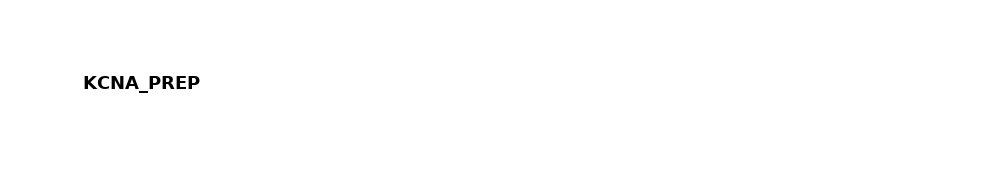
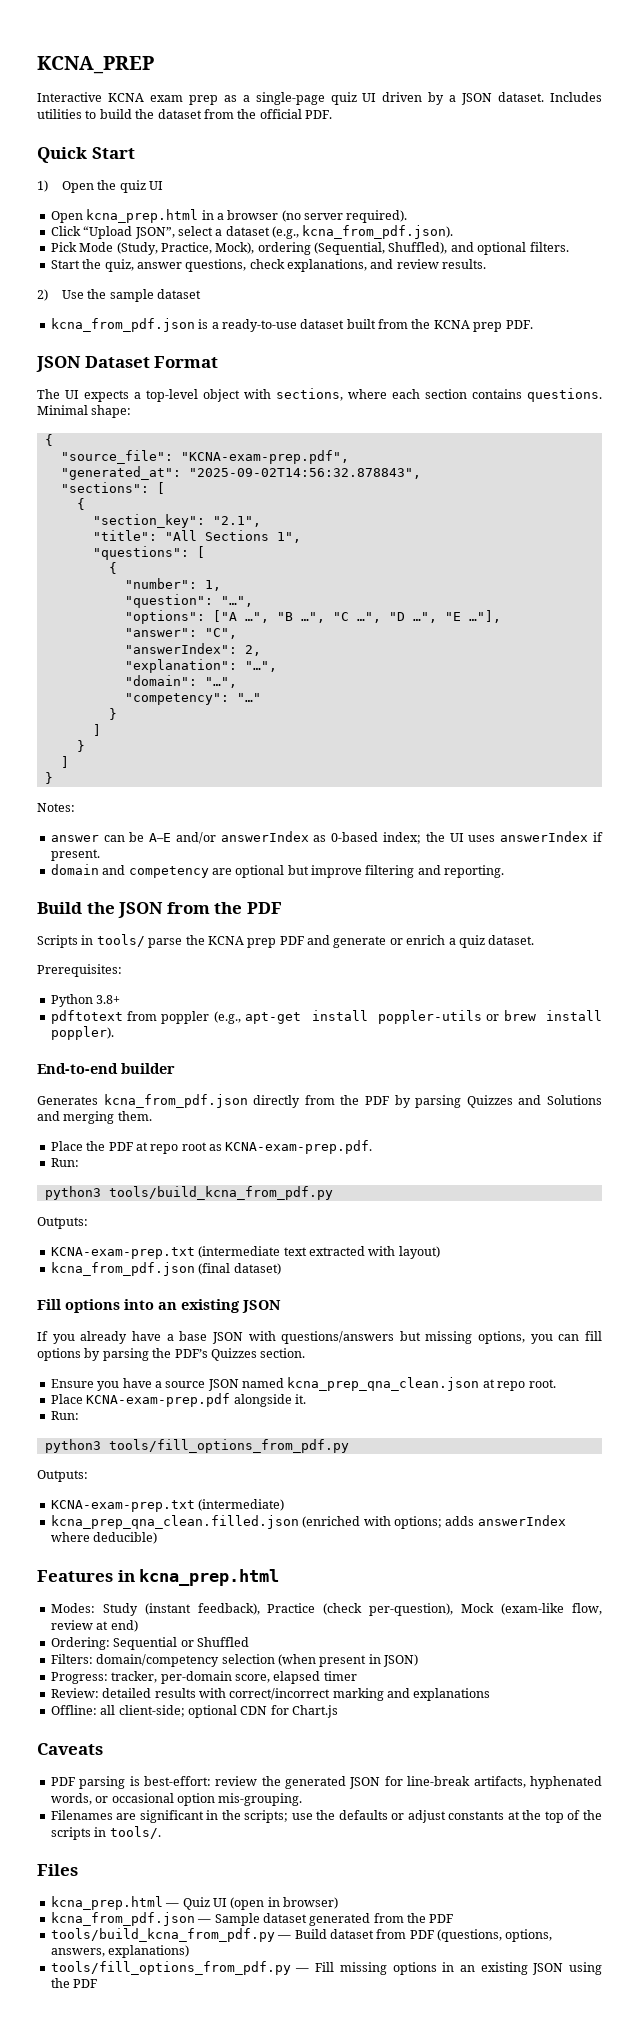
+ Interactive KCNA exam prep as a single-page quiz UI driven by a JSON dataset. Includes utilities to build the dataset from the official PDF.
+ Quick Start
+ 1) Open the quiz UI
+ Open kcna_prep.html in a browser (no server required).
+ Click “Upload JSON”, select a dataset (e.g., kcna_from_pdf.json).
+ Pick Mode (Study, Practice, Mock), ordering (Sequential, Shuffled), and optional filters.
+ Start the quiz, answer questions, check explanations, and review results.
+ 2) Use the sample dataset
+ kcna_from_pdf.json is a ready-to-use dataset built from the KCNA prep PDF.
+ JSON Dataset Format
+ The UI expects a top-level object with sections, where each section contains questions. Minimal shape:
+ {
+ "source_file": "KCNA-exam-prep.pdf",
+ "generated_at": "2025-09-02T14:56:32.878843",
+ "sections": [
+ {
+ "section_key": "2.1",
+ "title": "All Sections 1",
+ "questions": [
+ {
+ "number": 1,
+ "question": "…",
+ "options": ["A …", "B …", "C …", "D …", "E …"],
+ "answer": "C",
+ "answerIndex": 2,
+ "explanation": "…",
+ "domain": "…",
+ "competency": "…"
+ }
+ ]
+ }
+ ]
+ }
+ Notes:
+ answer can be A–E and/or answerIndex as 0-based index; the UI uses answerIndex if present.
+ domain and competency are optional but improve filtering and reporting.
+ Build the JSON from the PDF
+ Scripts in tools/ parse the KCNA prep PDF and generate or enrich a quiz dataset.
+ Prerequisites:
+ Python 3.8+
+ pdftotext from poppler (e.g., apt-get install poppler-utils or brew install poppler).
+ End-to-end builder
+ Generates kcna_from_pdf.json directly from the PDF by parsing Quizzes and Solutions and merging them.
+ Place the PDF at repo root as KCNA-exam-prep.pdf.
+ Run:
+ python3 tools/build_kcna_from_pdf.py
+ Outputs:
+ KCNA-exam-prep.txt (intermediate text extracted with layout)
+ kcna_from_pdf.json (final dataset)
+ Fill options into an existing JSON
+ If you already have a base JSON with questions/answers but missing options, you can fill options by parsing the PDF’s Quizzes section.
+ Ensure you have a source JSON named kcna_prep_qna_clean.json at repo root.
+ Place KCNA-exam-prep.pdf alongside it.
+ Run:
+ python3 tools/fill_options_from_pdf.py
+ Outputs:
+ KCNA-exam-prep.txt (intermediate)
+ kcna_prep_qna_clean.filled.json (enriched with options; adds answerIndex where deducible)
+ Features in kcna_prep.html
+ Modes: Study (instant feedback), Practice (check per-question), Mock (exam-like flow, review at end)
+ Ordering: Sequential or Shuffled
+ Filters: domain/competency selection (when present in JSON)
+ Progress: tracker, per-domain score, elapsed timer
+ Review: detailed results with correct/incorrect marking and explanations
+ Offline: all client-side; optional CDN for Chart.js
+ Caveats
+ PDF parsing is best-effort: review the generated JSON for line-break artifacts, hyphenated words, or occasional option mis-grouping.
+ Filenames are significant in the scripts; use the defaults or adjust constants at the top of the scripts in tools/.
+ Files
+ kcna_prep.html — Quiz UI (open in browser)
+ kcna_from_pdf.json — Sample dataset generated from the PDF
+ tools/build_kcna_from_pdf.py — Build dataset from PDF (questions, options, answers, explanations)
+ tools/fill_options_from_pdf.py — Fill missing options in an existing JSON using the PDF

